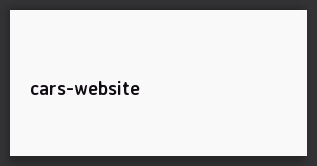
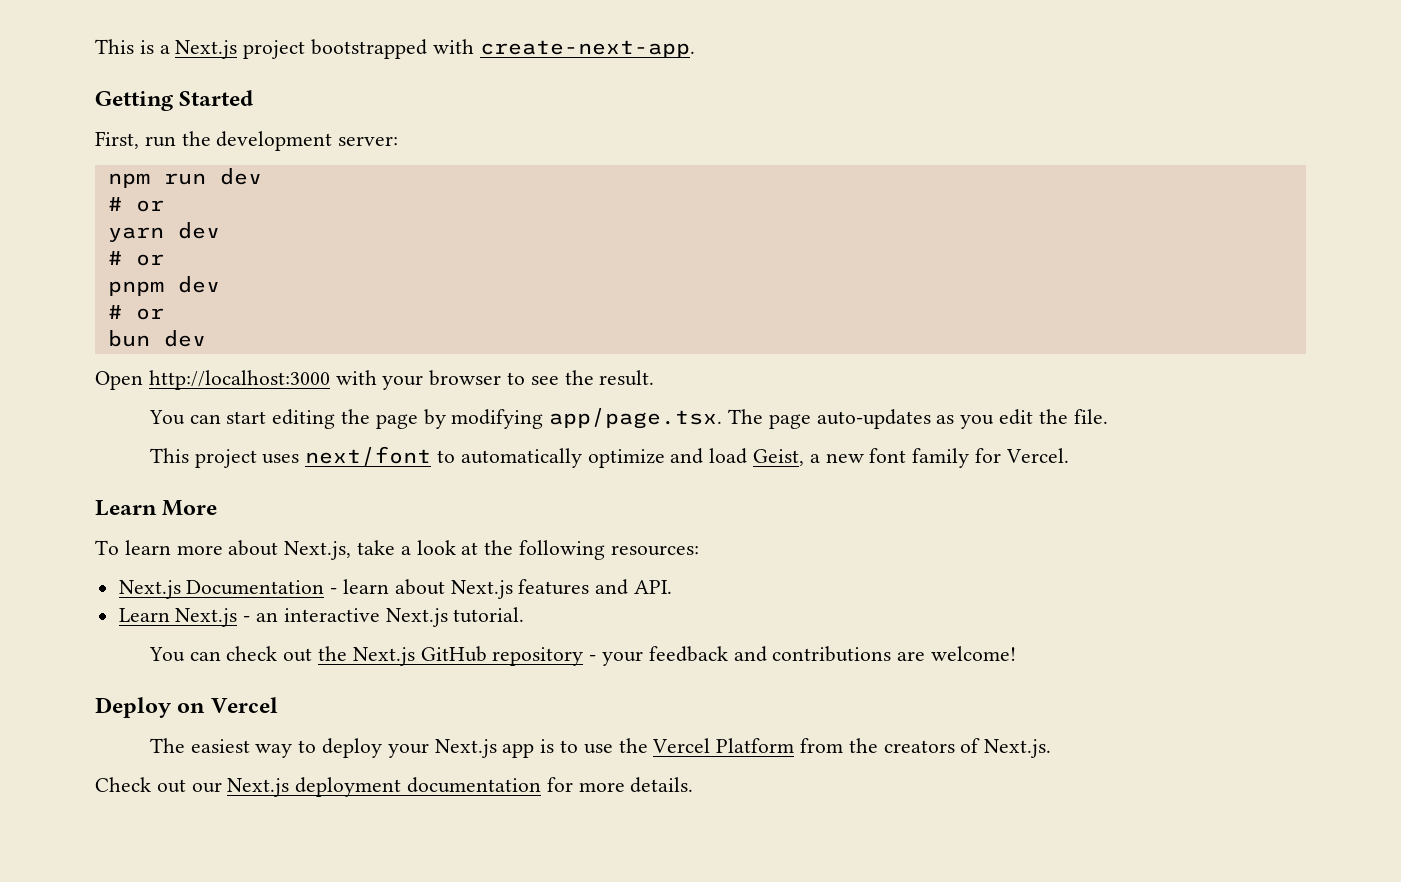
- cars-website
+ This is a Next.js project bootstrapped with create-next-app.
+ Getting Started
+ First, run the development server:
+ npm run dev
+ # or
+ yarn dev
+ # or
+ pnpm dev
+ # or
+ bun dev
+ Open http://localhost:3000 with your browser to see the result.
+ You can start editing the page by modifying app/page.tsx. The page auto-updates as you edit the file.
+ This project uses next/font to automatically optimize and load Geist, a new font family for Vercel.
+ Learn More
+ To learn more about Next.js, take a look at the following resources:
+ Next.js Documentation - learn about Next.js features and API.
+ Learn Next.js - an interactive Next.js tutorial.
+ You can check out the Next.js GitHub repository - your feedback and contributions are welcome!
+ Deploy on Vercel
+ The easiest way to deploy your Next.js app is to use the Vercel Platform from the creators of Next.js.
+ Check out our Next.js deployment documentation for more details.

